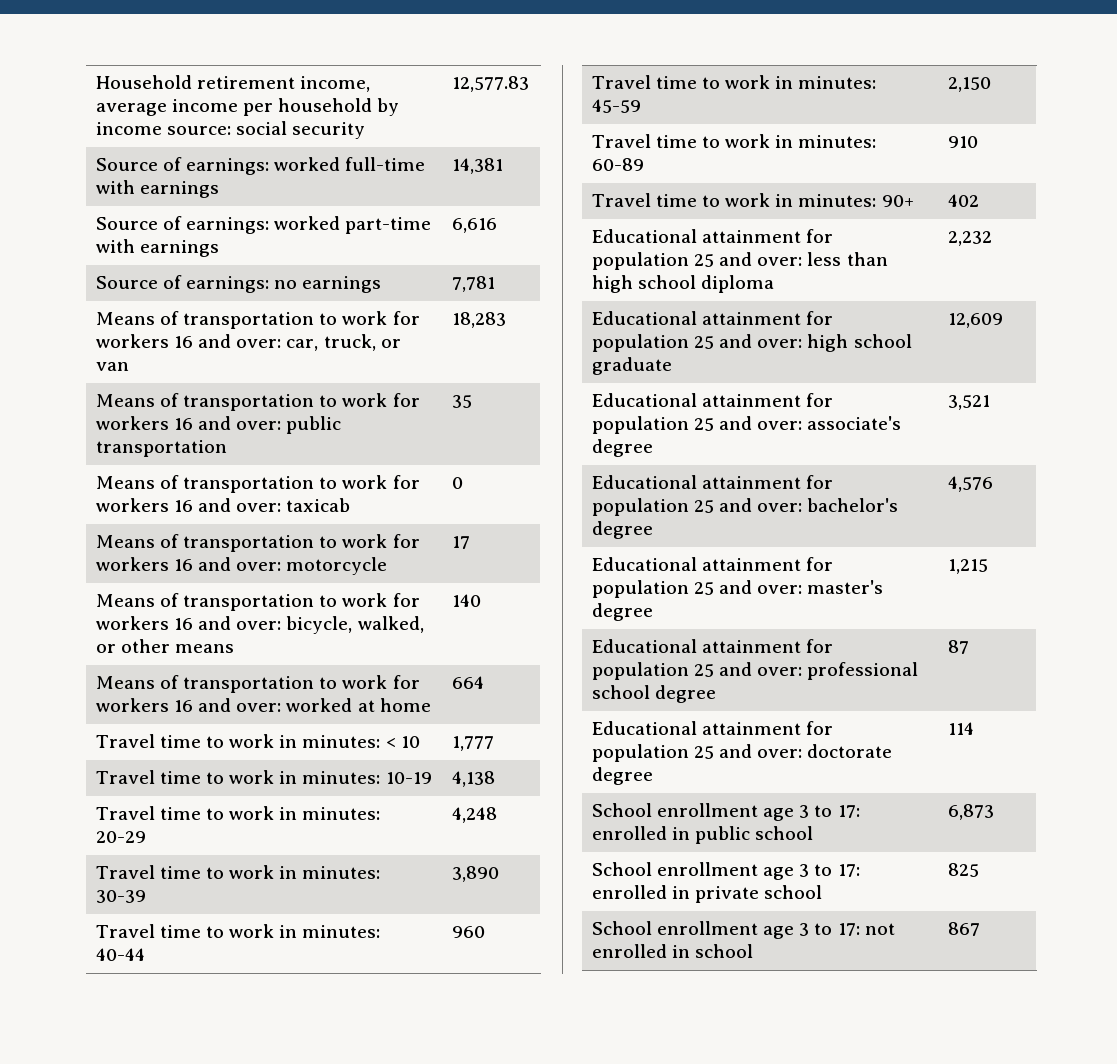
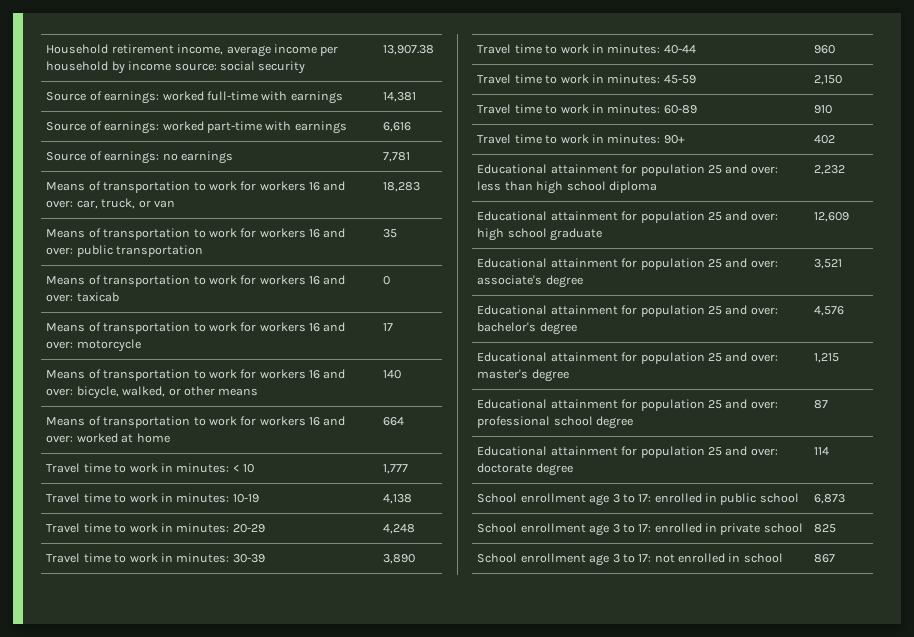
- Household retirement income, average income per household by income source: social security | 12,577.83
+ Household retirement income, average income per household by income source: social security | 13,907.38

